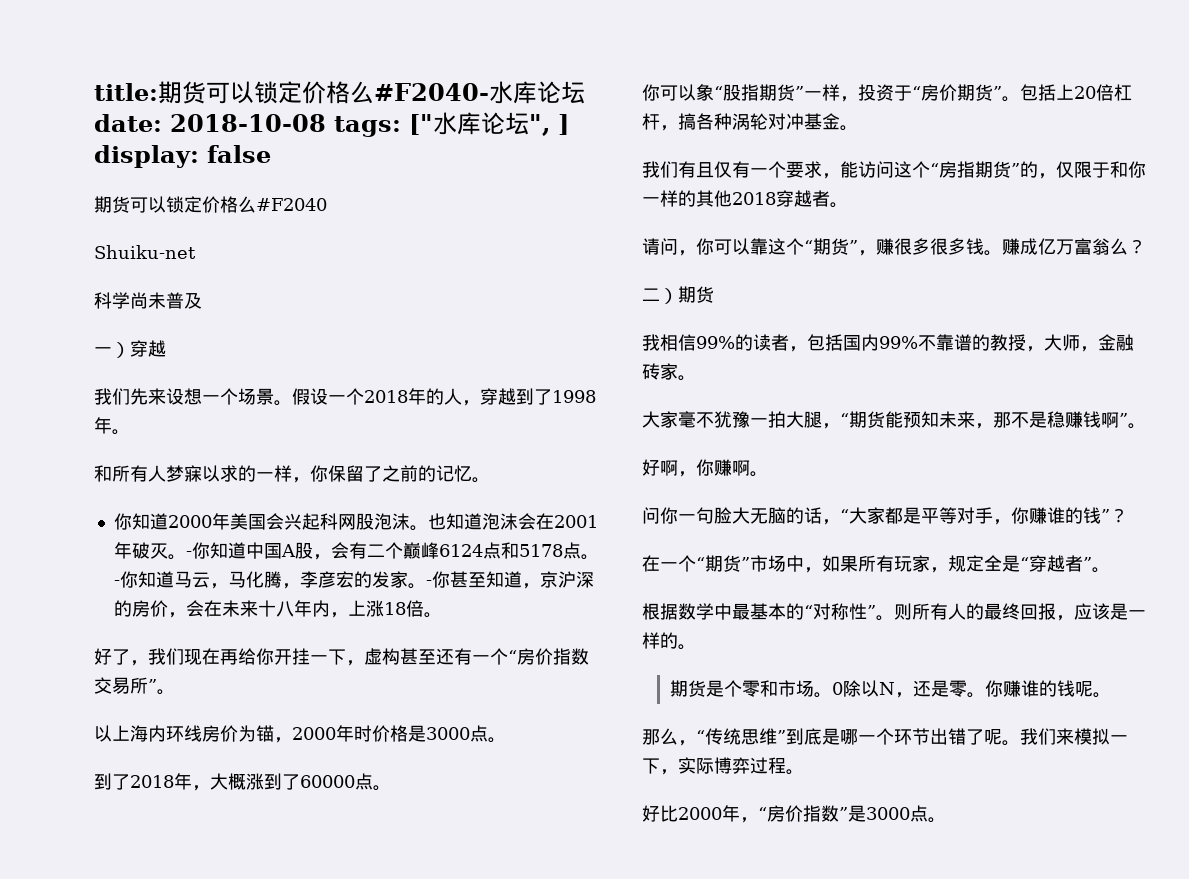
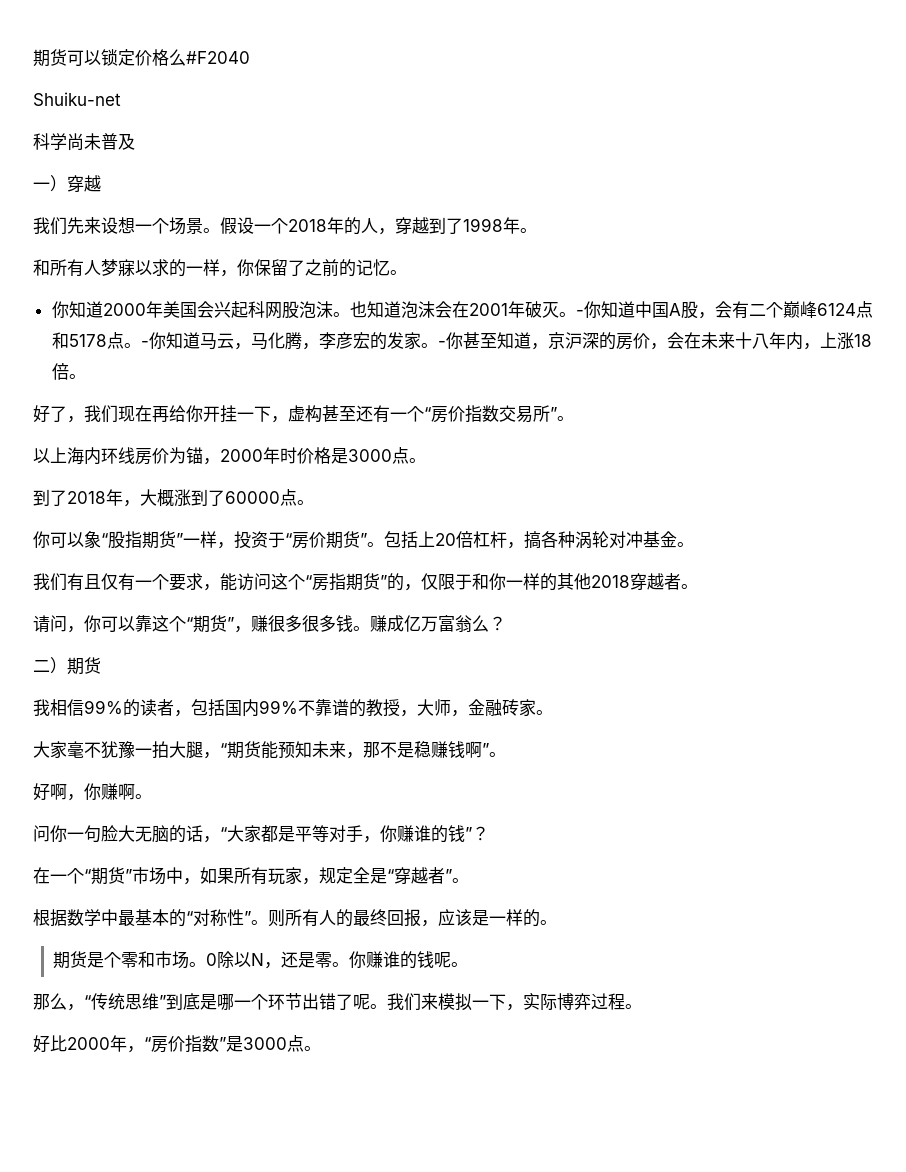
- title:期货可以锁定价格么#F2040-水库论坛date: 2018-10-08 tags: ["水库论坛", ] display: false

